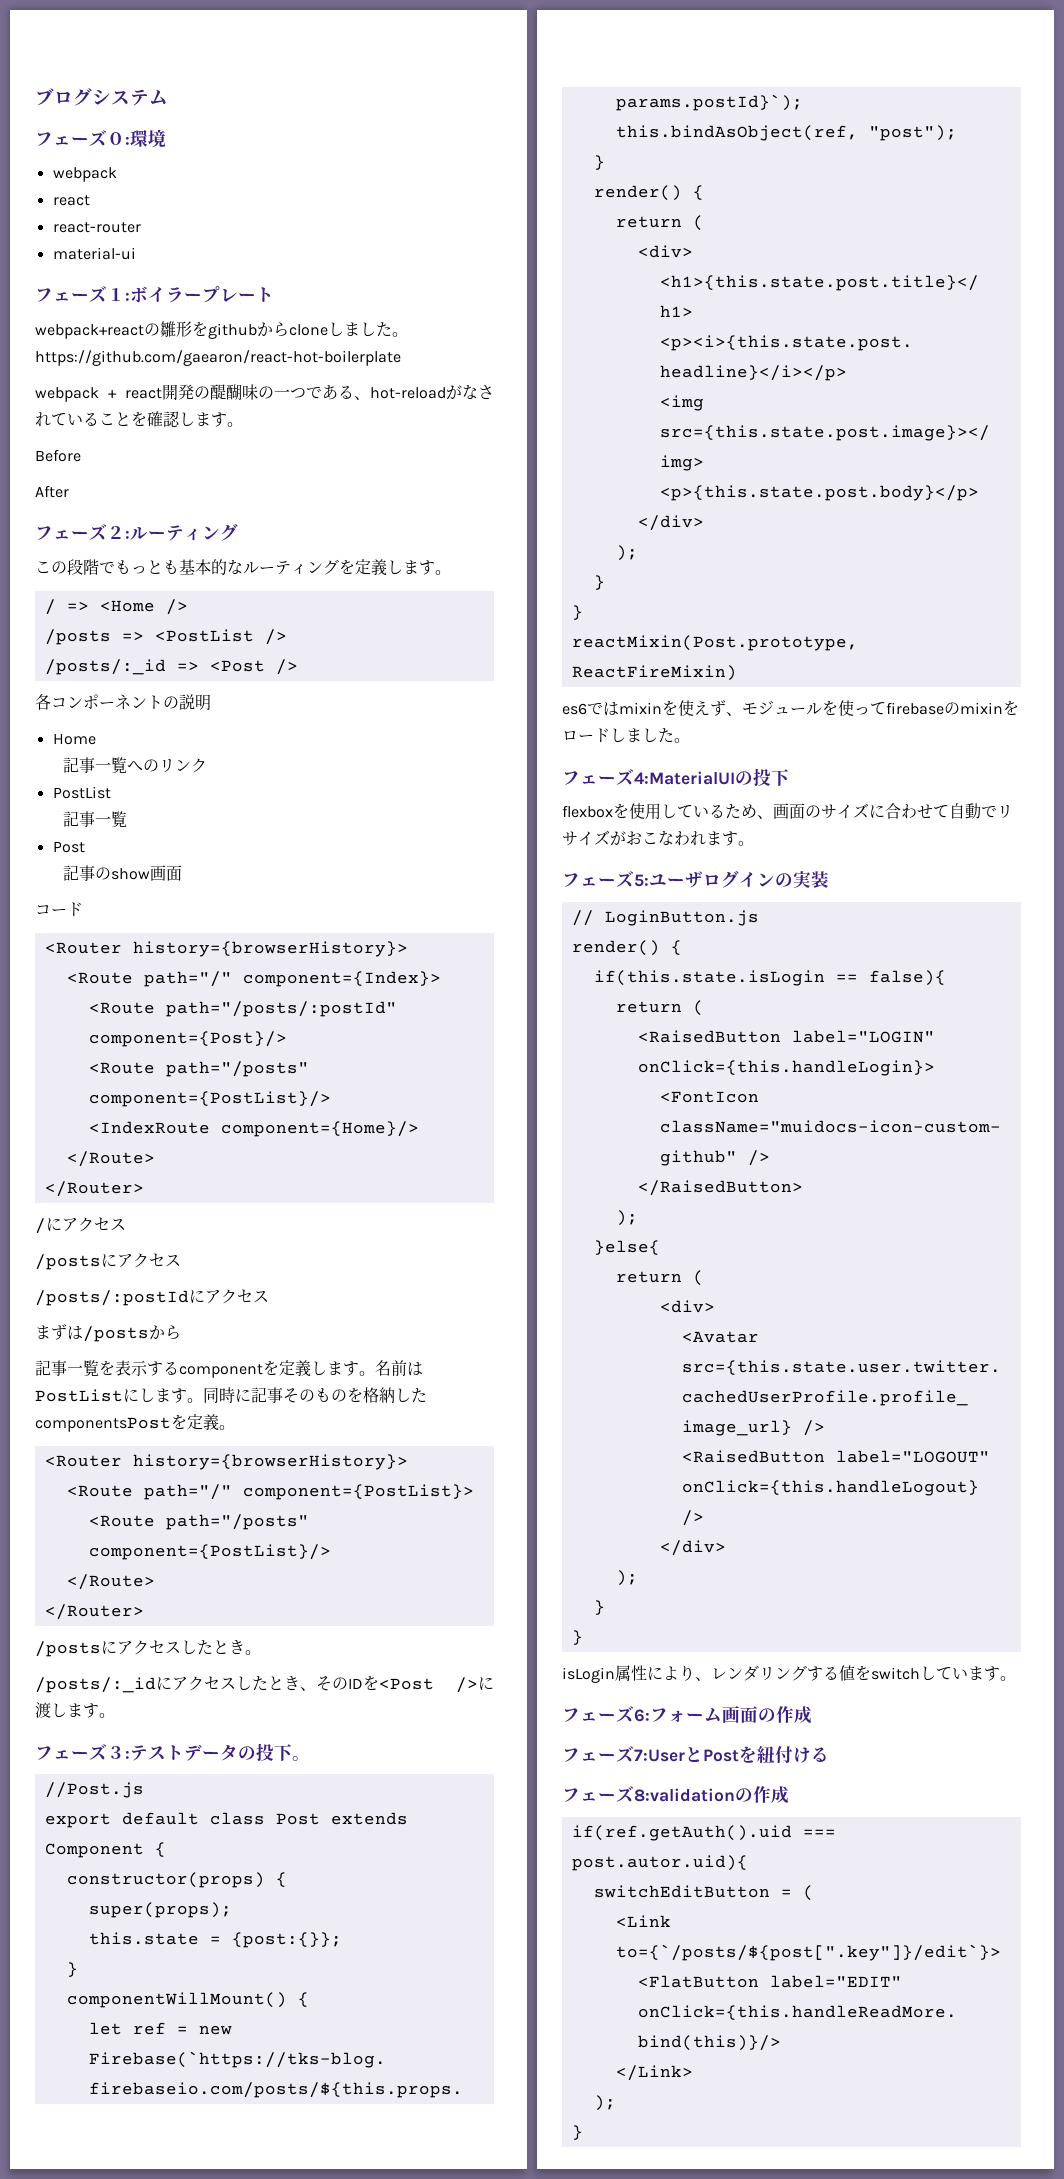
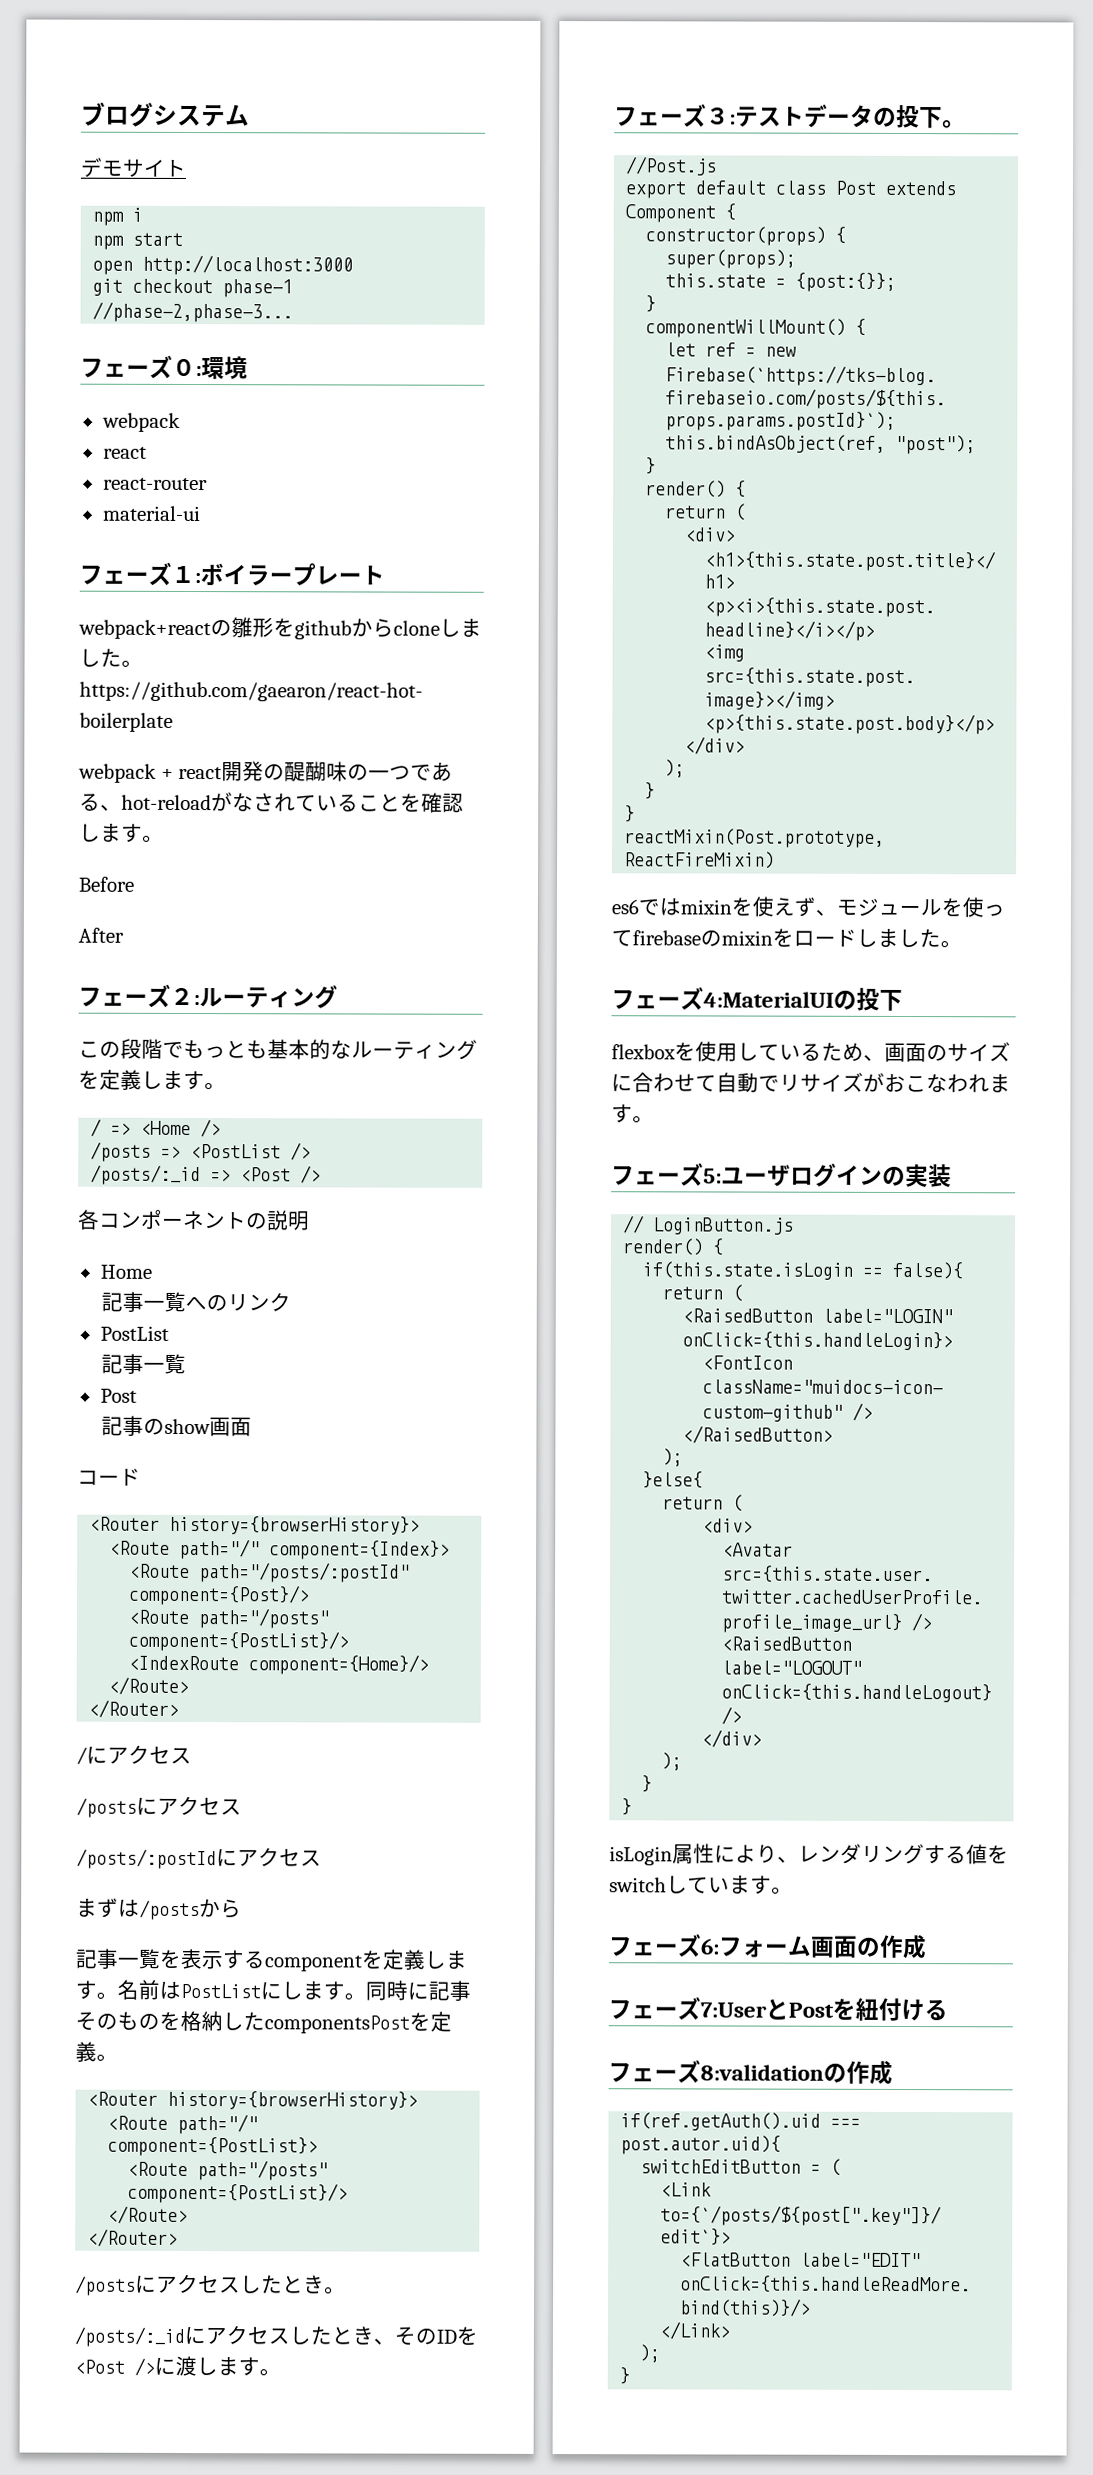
+ デモサイト
+ npm i
+ npm start
+ open http://localhost:3000
+ git checkout phase-1 //phase-2,phase-3...

